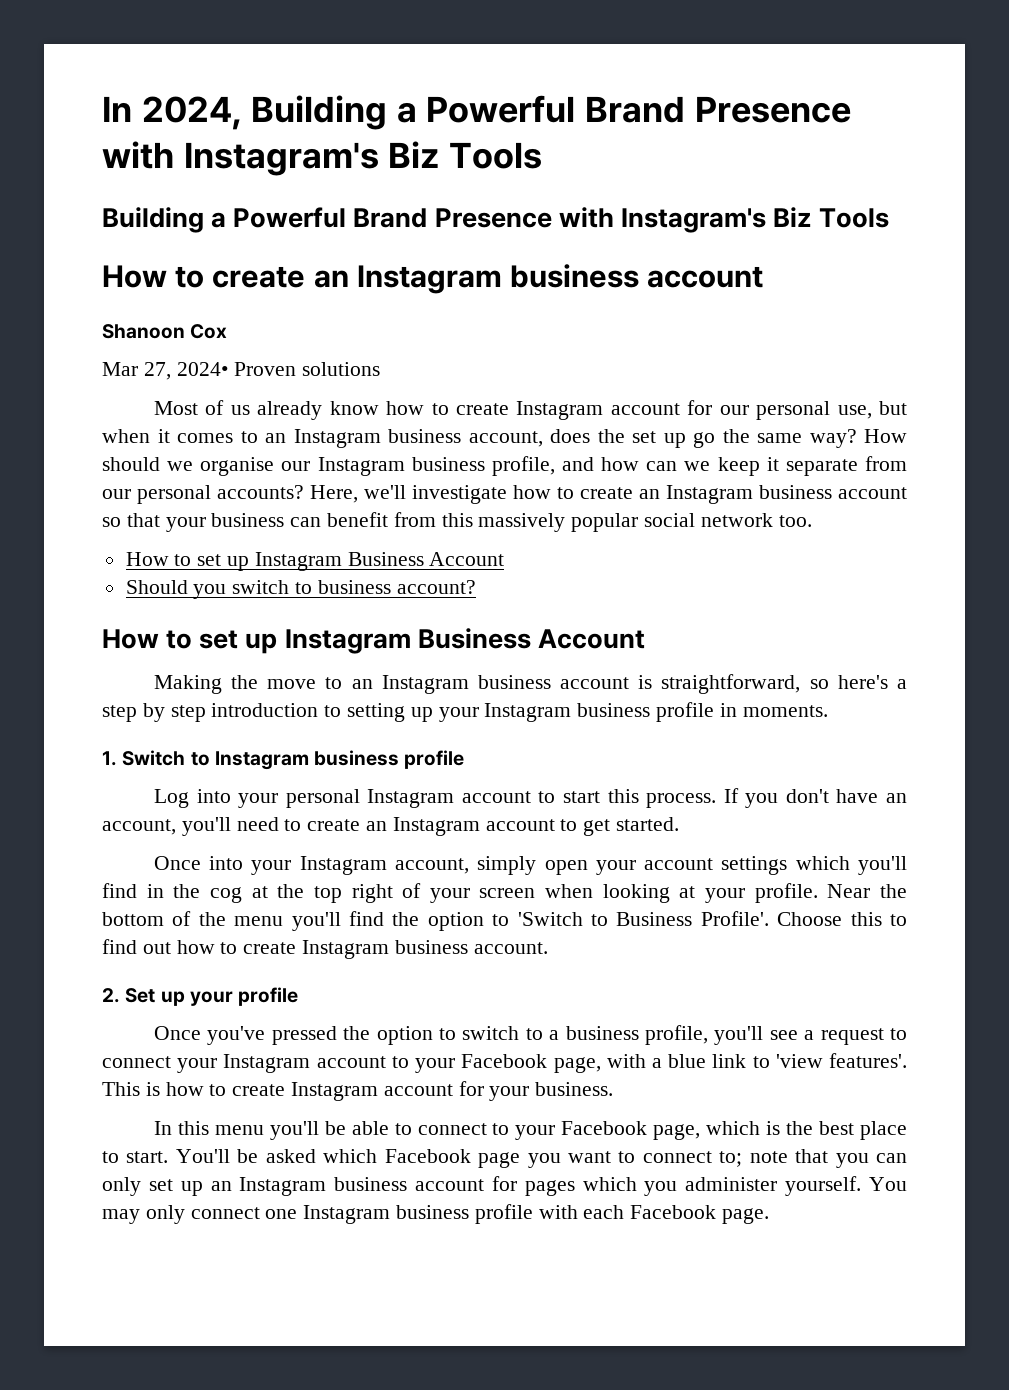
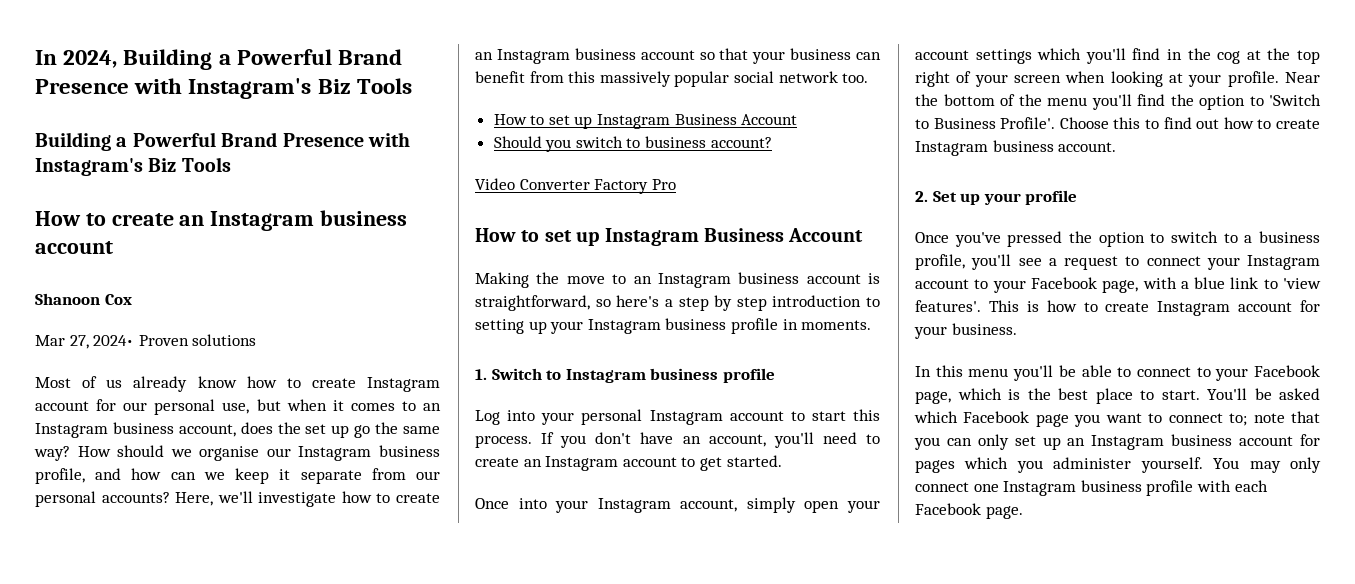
+ Video Converter Factory Pro

